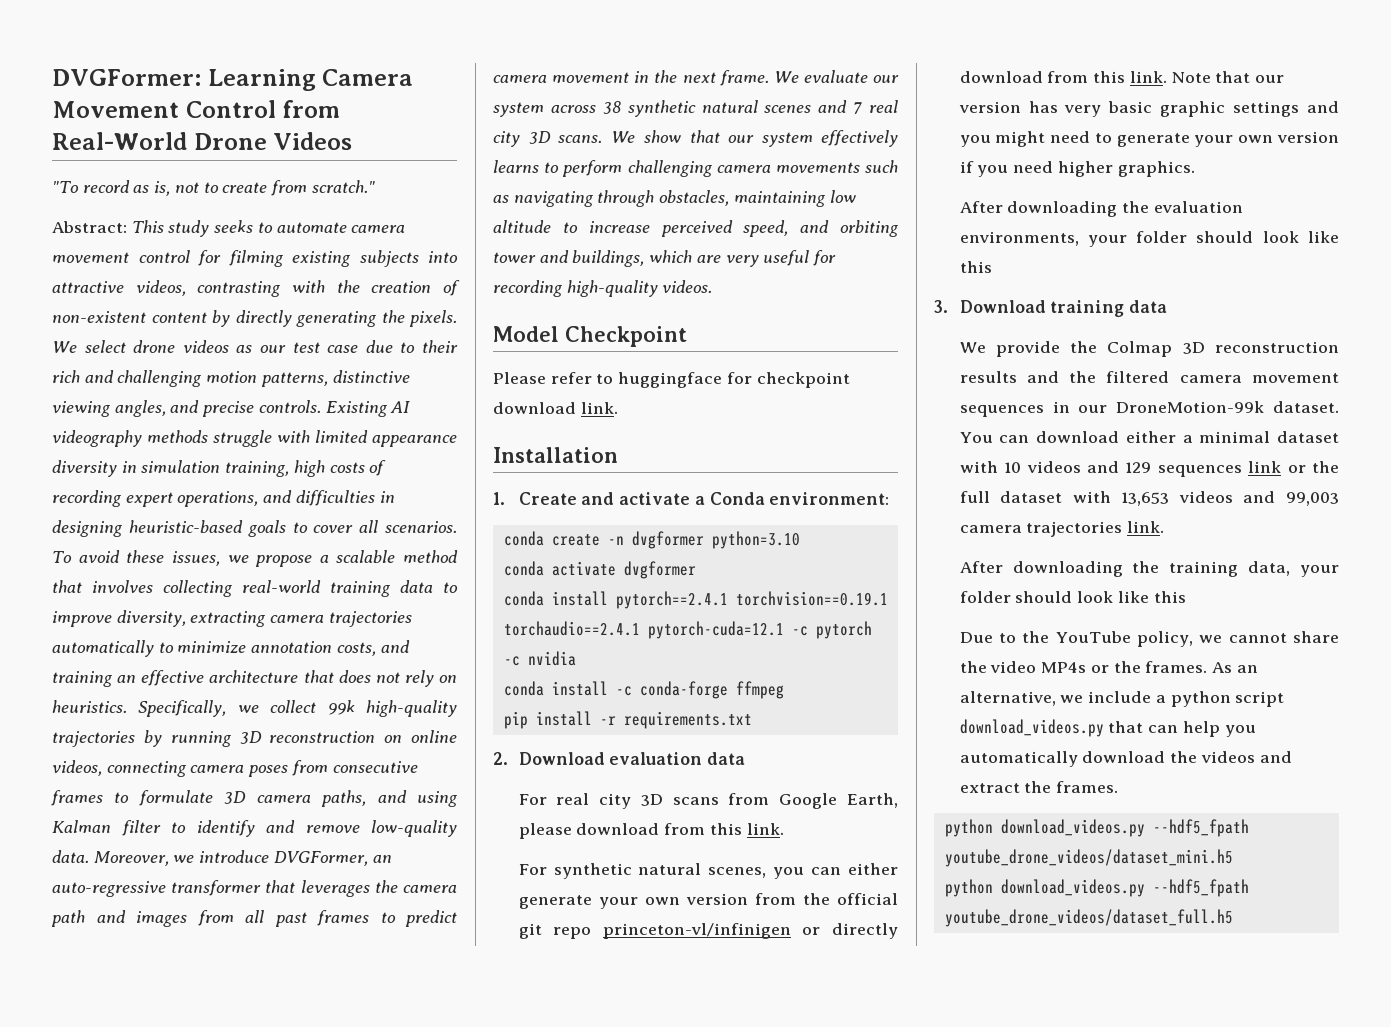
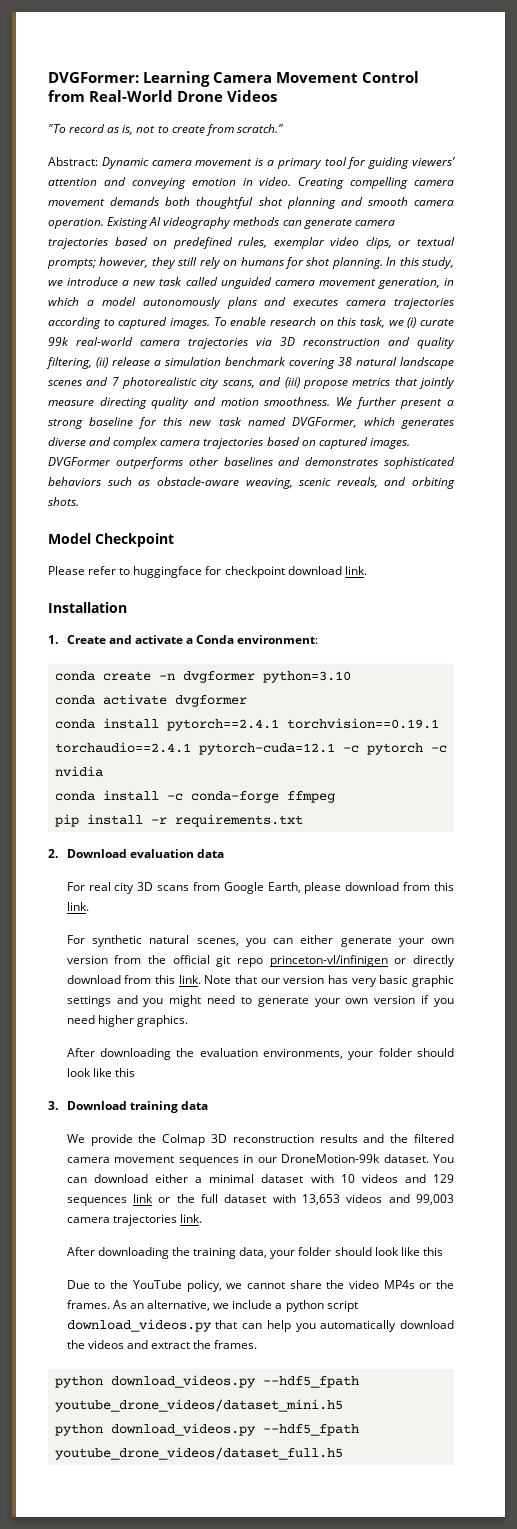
- Abstract: This study seeks to automate camera movement control for filming existing subjects into attractive videos, contrasting with the creation of non-existent content by directly generating the pixels. We select drone videos as our test case due to their rich and challenging motion patterns, distinctive viewing angles, and precise controls. Existing AI videography methods struggle with limited appearance diversity in simulation training, high costs of recording expert operations, and difficulties in designing heuristic-based goals to cover all scenarios. To avoid these issues, we propose a scalable method that involves collecting real-world training data to improve diversity, extracting camera trajectories automatically to minimize annotation costs, and training an effective architecture that does not rely on heuristics. Specifically, we collect 99k high-quality trajectories by running 3D reconstruction on online videos, connecting camera poses from consecutive frames to formulate 3D camera paths, and using Kalman filter to identify and remove low-quality data. Moreover, we introduce DVGFormer, an auto-regressive transformer that leverages the camera path and images from all past frames to predict camera movement in the next frame. We evaluate our system across 38 synthetic natural scenes and 7 real city 3D scans. We show that our system effectively learns to perform challenging camera movements such as navigating through obstacles, maintaining low altitude to increase perceived speed, and orbiting tower and buildings, which are very useful for recording high-quality videos.
+ Abstract: Dynamic camera movement is a primary tool for guiding viewers’ attention and conveying emotion in video. Creating compelling camera movement demands both thoughtful shot planning and smooth camera operation. Existing AI videography methods can generate camera trajectories based on predefined rules, exemplar video clips, or textual prompts; however, they still rely on humans for shot planning. In this study, we introduce a new task called unguided camera movement generation, in which a model autonomously plans and executes camera trajectories according to captured images. To enable research on this task, we (i) curate 99k real‑world camera trajectories via 3D reconstruction and quality filtering, (ii) release a simulation benchmark covering 38 natural landscape scenes and 7 photorealistic city scans, and (iii) propose metrics that jointly measure directing quality and motion smoothness. We further present a strong baseline for this new task named DVGFormer, which generates diverse and complex camera trajectories based on captured images. DVGFormer outperforms other baselines and demonstrates sophisticated behaviors such as obstacle‑aware weaving, scenic reveals, and orbiting shots.

